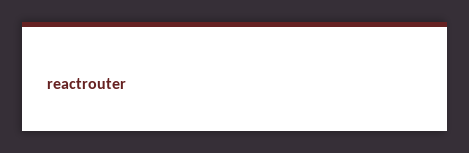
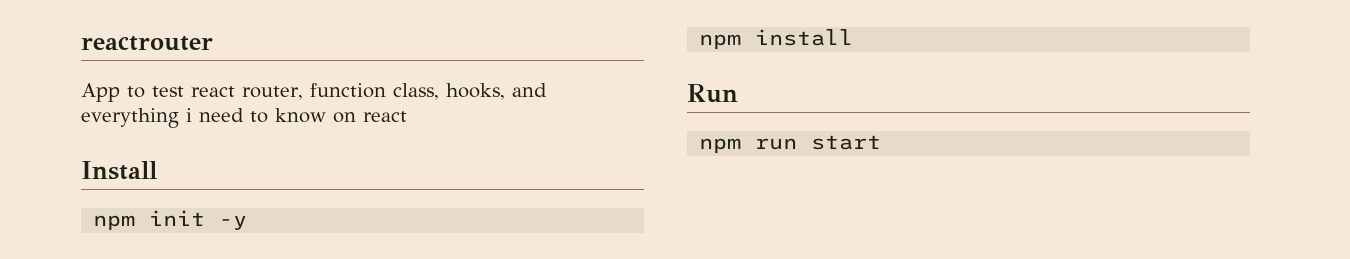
+ App to test react router, function class, hooks, and everything i need to know on react
+ Install
+ npm init -y
+ npm install
+ Run
+ npm run start

